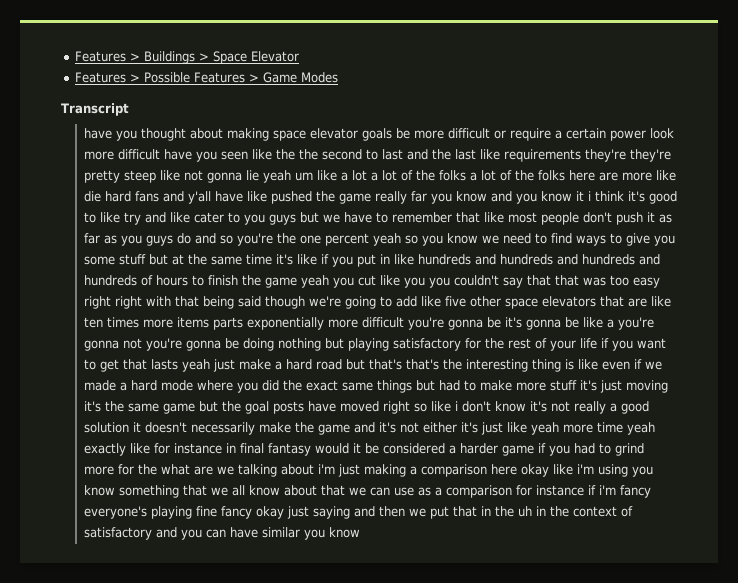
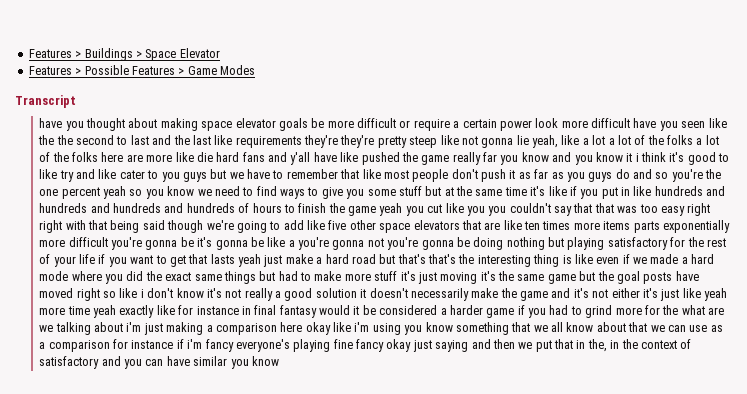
- have you thought about making space elevator goals be more difficult or require a certain power look more difficult have you seen like the the second to last and the last like requirements they're they're pretty steep like not gonna lie yeah um like a lot a lot of the folks a lot of the folks here are more like die hard fans and y'all have like pushed the game really far you know and you know it i think it's good to like try and like cater to you guys but we have to remember that like most people don't push it as far as you guys do and so you're the one percent yeah so you know we need to find ways to give you some stuff but at the same time it's like if you put in like hundreds and hundreds and hundreds and hundreds of hours to finish the game yeah you cut like you you couldn't say that that was too easy right right with that being said though we're going to add like five other space elevators that are like ten times more items parts exponentially more difficult you're gonna be it's gonna be like a you're gonna not you're gonna be doing nothing but playing satisfactory for the rest of your life if you want to get that lasts yeah just make a hard road but that's that's the interesting thing is like even if we made a hard mode where you did the exact same things but had to make more stuff it's just moving it's the same game but the goal posts have moved right so like i don't know it's not really a good solution it doesn't necessarily make the game and it's not either it's just like yeah more time yeah exactly like for instance in final fantasy would it be considered a harder game if you had to grind more for the what are we talking about i'm just making a comparison here okay like i'm using you know something that we all know about that we can use as a comparison for instance if i'm fancy everyone's playing fine fancy okay just saying and then we put that in the uh in the context of satisfactory and you can have similar you know
+ have you thought about making space elevator goals be more difficult or require a certain power look more difficult have you seen like the the second to last and the last like requirements they're they're pretty steep like not gonna lie yeah, like a lot a lot of the folks a lot of the folks here are more like die hard fans and y'all have like pushed the game really far you know and you know it i think it's good to like try and like cater to you guys but we have to remember that like most people don't push it as far as you guys do and so you're the one percent yeah so you know we need to find ways to give you some stuff but at the same time it's like if you put in like hundreds and hundreds and hundreds and hundreds of hours to finish the game yeah you cut like you you couldn't say that that was too easy right right with that being said though we're going to add like five other space elevators that are like ten times more items parts exponentially more difficult you're gonna be it's gonna be like a you're gonna not you're gonna be doing nothing but playing satisfactory for the rest of your life if you want to get that lasts yeah just make a hard road but that's that's the interesting thing is like even if we made a hard mode where you did the exact same things but had to make more stuff it's just moving it's the same game but the goal posts have moved right so like i don't know it's not really a good solution it doesn't necessarily make the game and it's not either it's just like yeah more time yeah exactly like for instance in final fantasy would it be considered a harder game if you had to grind more for the what are we talking about i'm just making a comparison here okay like i'm using you know something that we all know about that we can use as a comparison for instance if i'm fancy everyone's playing fine fancy okay just saying and then we put that in the, in the context of satisfactory and you can have similar you know

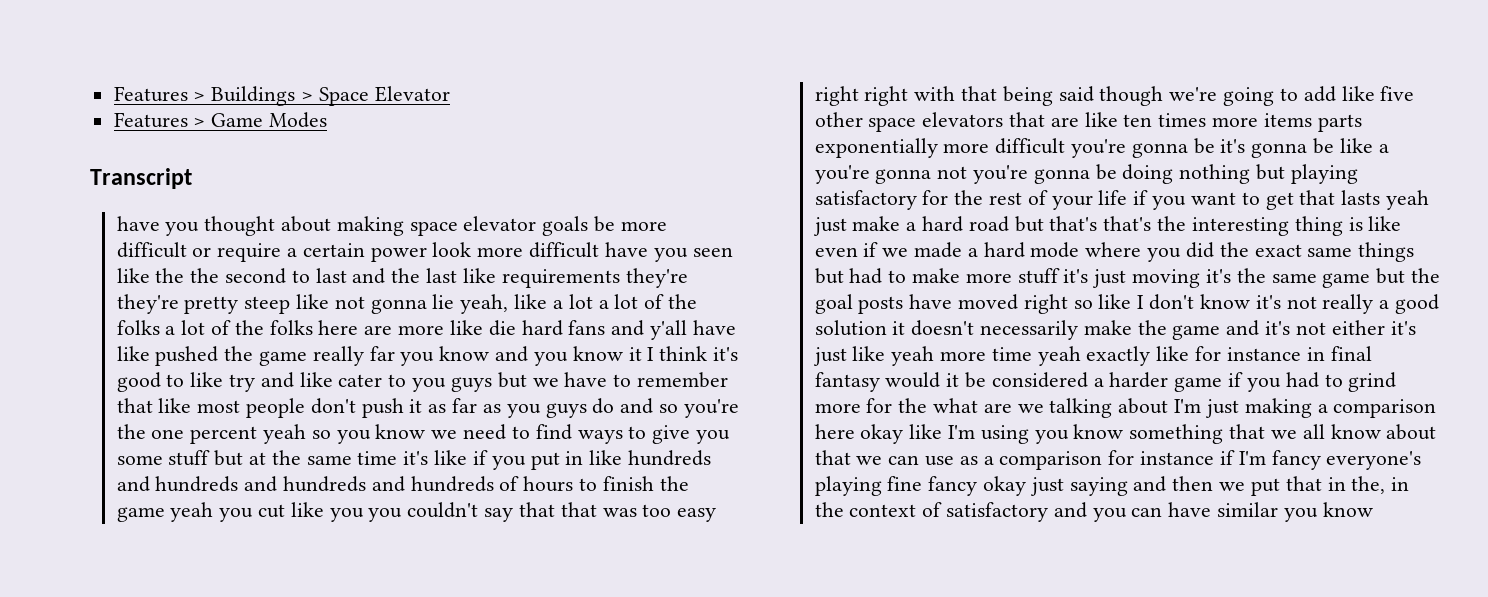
- Features > Possible Features > Game Modes
+ Features > Game Modes
- have you thought about making space elevator goals be more difficult or require a certain power look more difficult have you seen like the the second to last and the last like requirements they're they're pretty steep like not gonna lie yeah, like a lot a lot of the folks a lot of the folks here are more like die hard fans and y'all have like pushed the game really far you know and you know it i think it's good to like try and like cater to you guys but we have to remember that like most people don't push it as far as you guys do and so you're the one percent yeah so you know we need to find ways to give you some stuff but at the same time it's like if you put in like hundreds and hundreds and hundreds and hundreds of hours to finish the game yeah you cut like you you couldn't say that that was too easy right right with that being said though we're going to add like five other space elevators that are like ten times more items parts exponentially more difficult you're gonna be it's gonna be like a you're gonna not you're gonna be doing nothing but playing satisfactory for the rest of your life if you want to get that lasts yeah just make a hard road but that's that's the interesting thing is like even if we made a hard mode where you did the exact same things but had to make more stuff it's just moving it's the same game but the goal posts have moved right so like i don't know it's not really a good solution it doesn't necessarily make the game and it's not either it's just like yeah more time yeah exactly like for instance in final fantasy would it be considered a harder game if you had to grind more for the what are we talking about i'm just making a comparison here okay like i'm using you know something that we all know about that we can use as a comparison for instance if i'm fancy everyone's playing fine fancy okay just saying and then we put that in the, in the context of satisfactory and you can have similar you know
+ have you thought about making space elevator goals be more difficult or require a certain power look more difficult have you seen like the the second to last and the last like requirements they're they're pretty steep like not gonna lie yeah, like a lot a lot of the folks a lot of the folks here are more like die hard fans and y'all have like pushed the game really far you know and you know it I think it's good to like try and like cater to you guys but we have to remember that like most people don't push it as far as you guys do and so you're the one percent yeah so you know we need to find ways to give you some stuff but at the same time it's like if you put in like hundreds and hundreds and hundreds and hundreds of hours to finish the game yeah you cut like you you couldn't say that that was too easy right right with that being said though we're going to add like five other space elevators that are like ten times more items parts exponentially more difficult you're gonna be it's gonna be like a you're gonna not you're gonna be doing nothing but playing satisfactory for the rest of your life if you want to get that lasts yeah just make a hard road but that's that's the interesting thing is like even if we made a hard mode where you did the exact same things but had to make more stuff it's just moving it's the same game but the goal posts have moved right so like I don't know it's not really a good solution it doesn't necessarily make the game and it's not either it's just like yeah more time yeah exactly like for instance in final fantasy would it be considered a harder game if you had to grind more for the what are we talking about I'm just making a comparison here okay like I'm using you know something that we all know about that we can use as a comparison for instance if I'm fancy everyone's playing fine fancy okay just saying and then we put that in the, in the context of satisfactory and you can have similar you know

